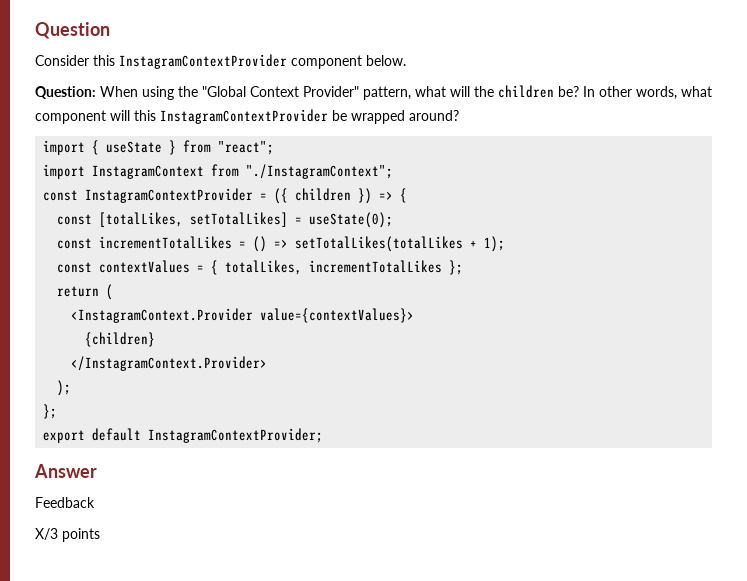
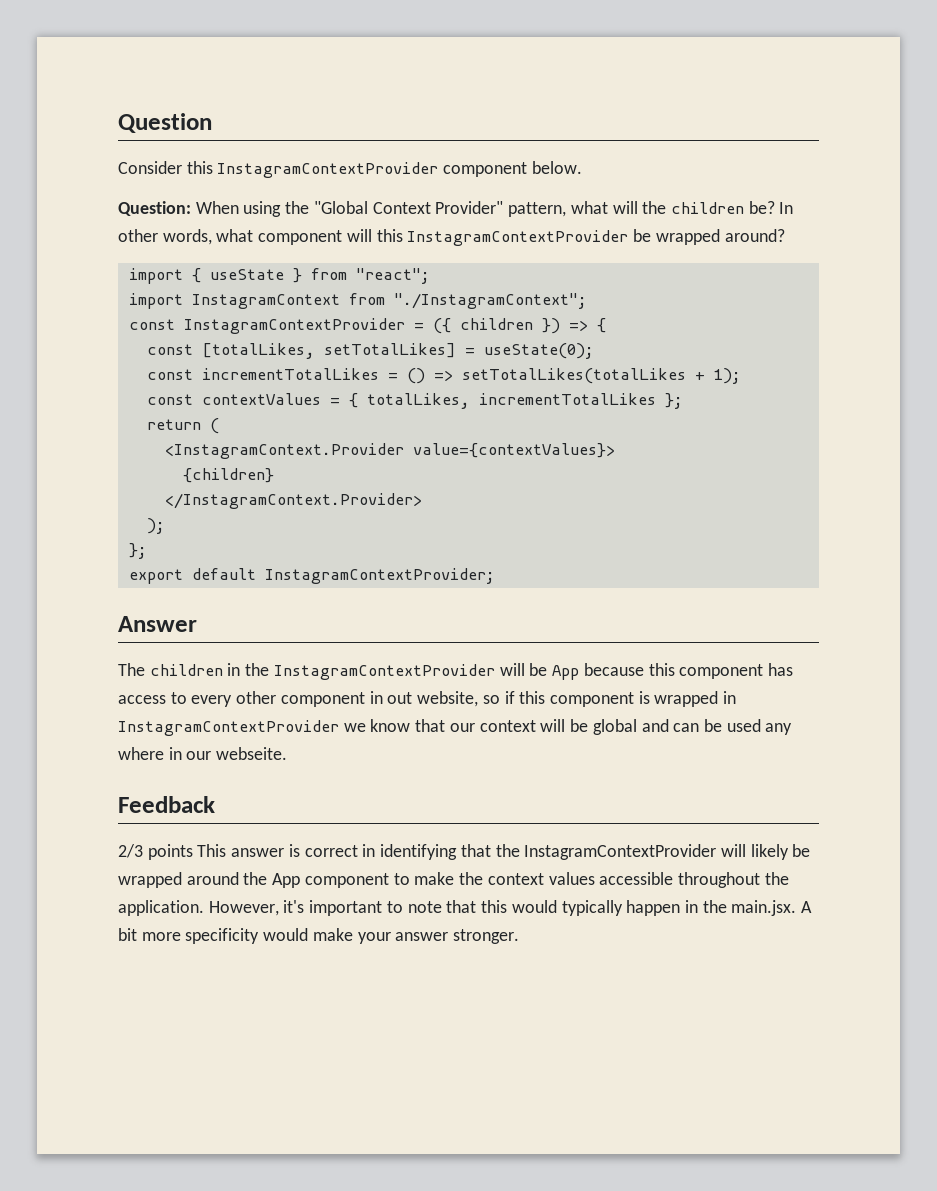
+ The children in the InstagramContextProvider will be App because this component has access to every other component in out website, so if this component is wrapped in InstagramContextProvider we know that our context will be global and can be used any where in our webseite.
  Feedback
- X/3 points
+ 2/3 points This answer is correct in identifying that the InstagramContextProvider will likely be wrapped around the App component to make the context values accessible throughout the application. However, it's important to note that this would typically happen in the main.jsx. A bit more specificity would make your answer stronger.

